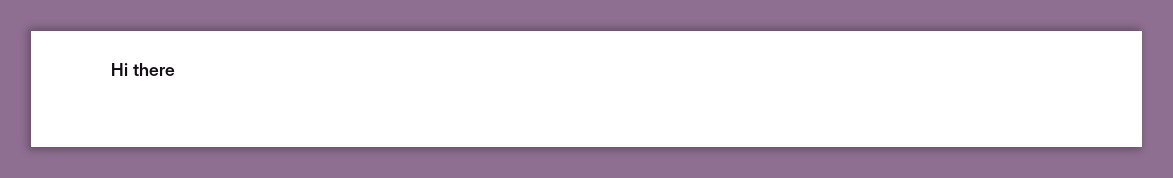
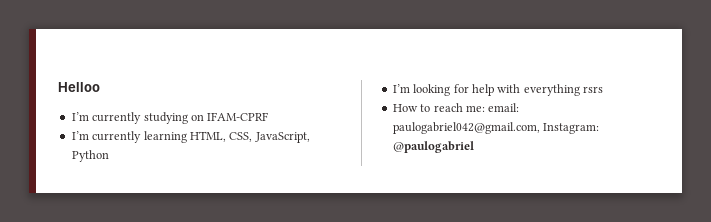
- Hi there
+ Helloo
+ I’m currently studying on IFAM-CPRF
+ I’m currently learning HTML, CSS, JavaScript, Python
+ I’m looking for help with everything rsrs
+ How to reach me: email: paulogabriel042@gmail.com, Instagram: @paulogabriel

